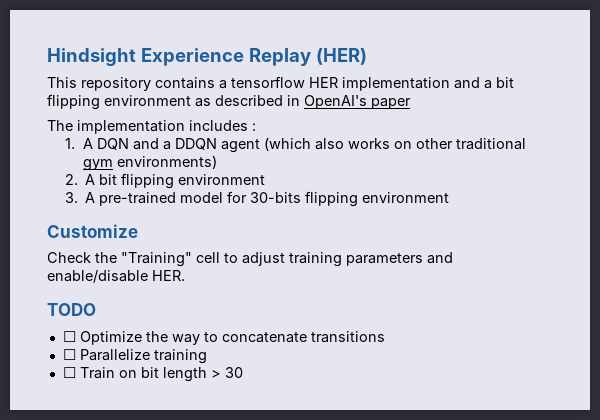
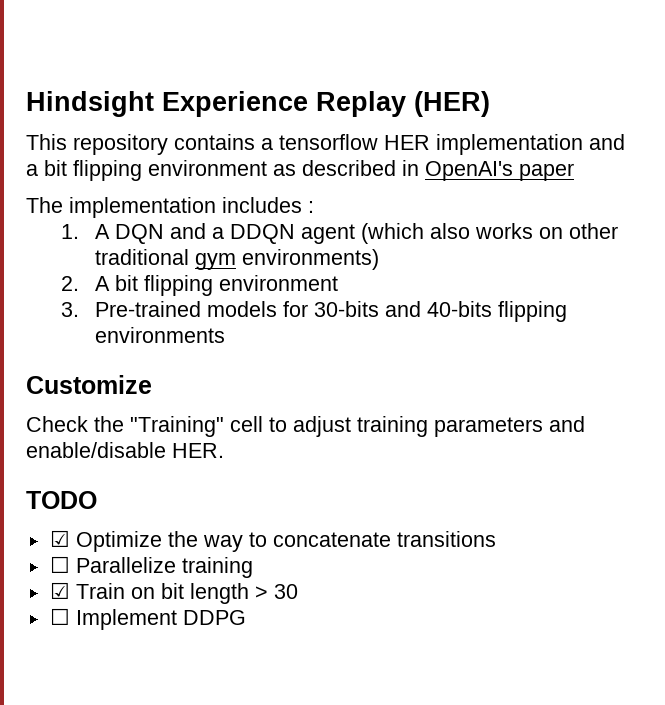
- 3. A pre-trained model for 30-bits flipping environment
+ 3. Pre-trained models for 30-bits and 40-bits flipping environments
- ☐ Optimize the way to concatenate transitions
+ ☑ Optimize the way to concatenate transitions
- ☐ Train on bit length > 30
+ ☑ Train on bit length > 30
+ ☐ Implement DDPG

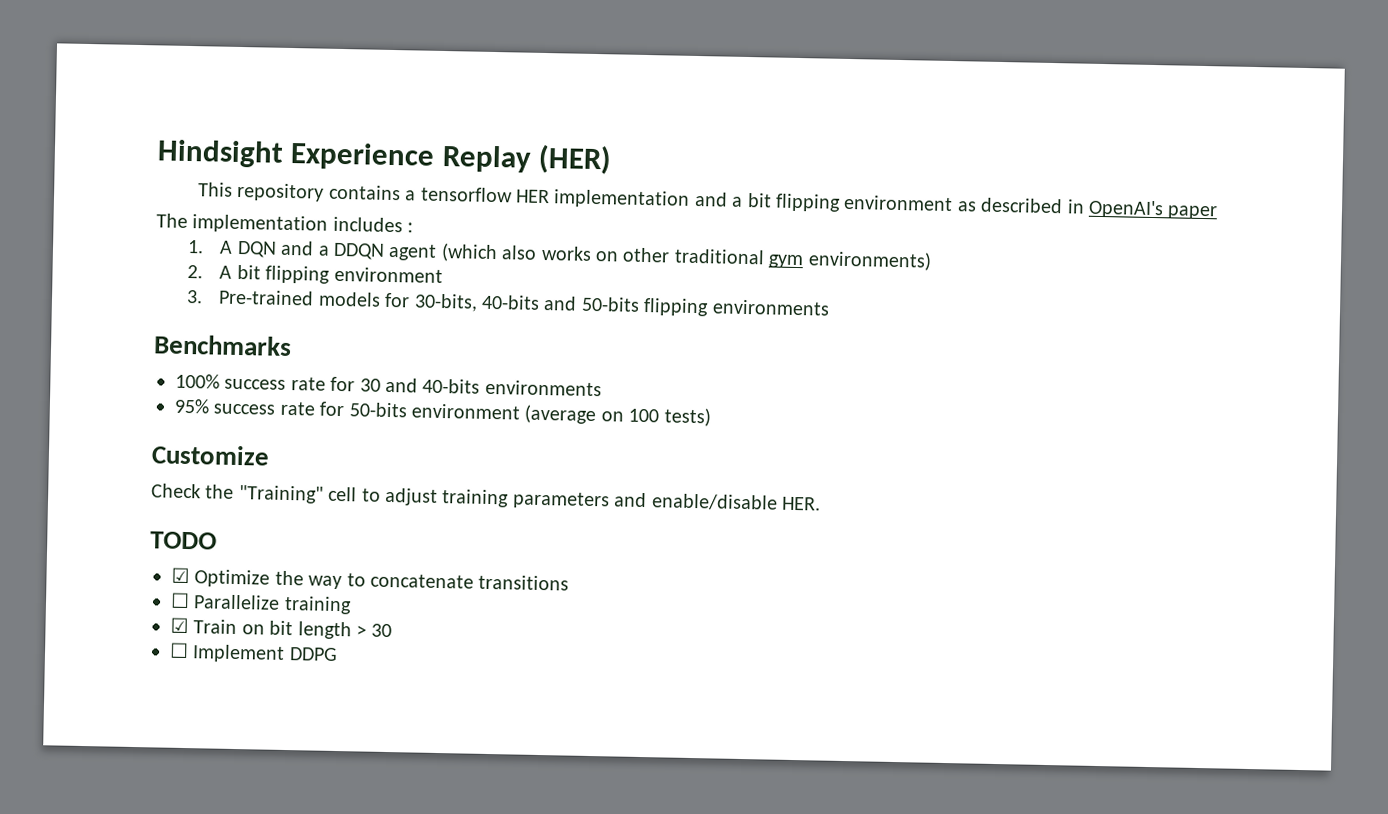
- 3. Pre-trained models for 30-bits and 40-bits flipping environments
+ 3. Pre-trained models for 30-bits, 40-bits and 50-bits flipping environments
+ Benchmarks
+ 100% success rate for 30 and 40-bits environments
+ 95% success rate for 50-bits environment (average on 100 tests)

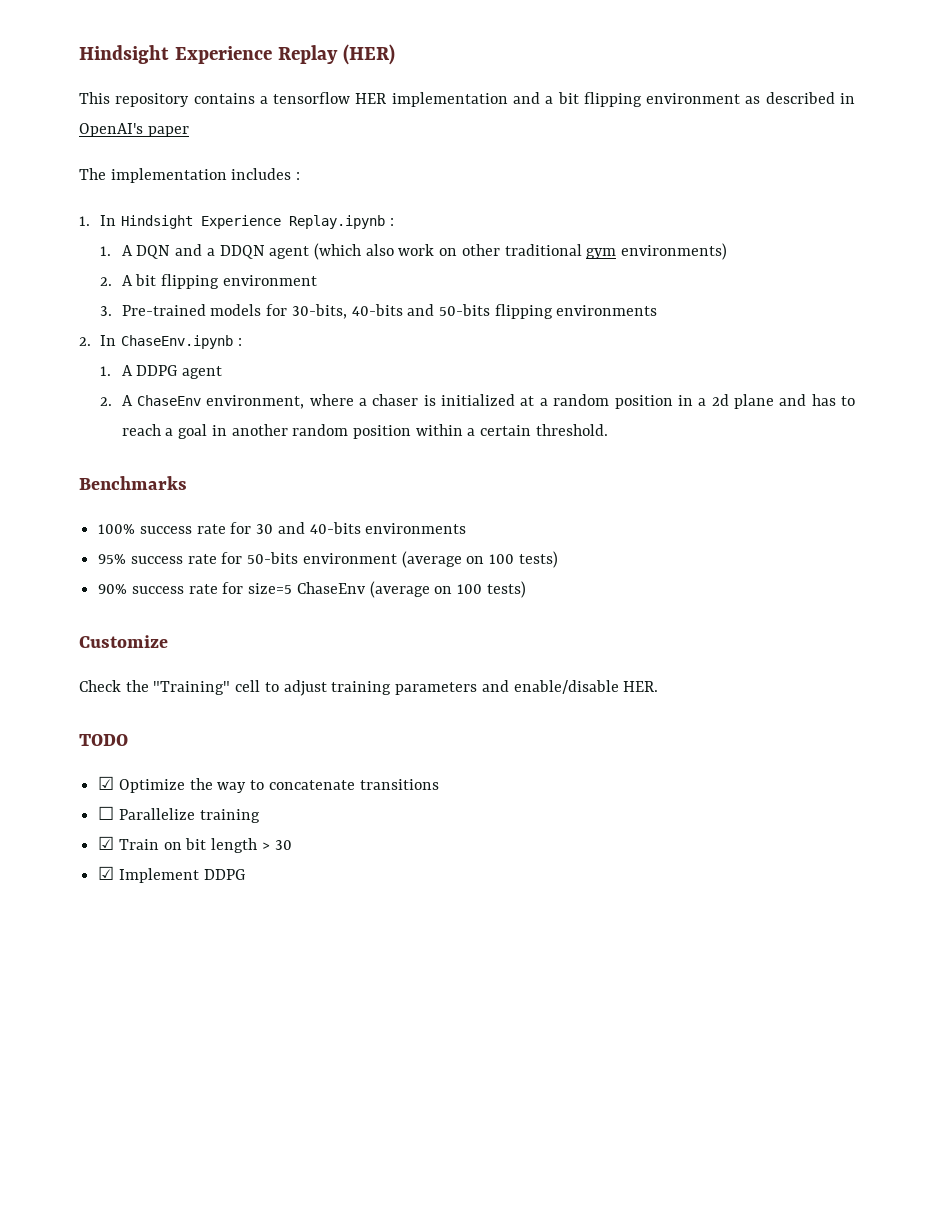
+ 1. In Hindsight Experience Replay.ipynb :
- 1. A DQN and a DDQN agent (which also works on other traditional gym environments)
+ 1. A DQN and a DDQN agent (which also work on other traditional gym environments)
+ 2. In ChaseEnv.ipynb :
+ 1. A DDPG agent
+ 2. A ChaseEnv environment, where a chaser is initialized at a random position in a 2d plane and has to reach a goal in another random position within a certain threshold.
+ 90% success rate for size=5 ChaseEnv (average on 100 tests)
- ☐ Implement DDPG
+ ☑ Implement DDPG

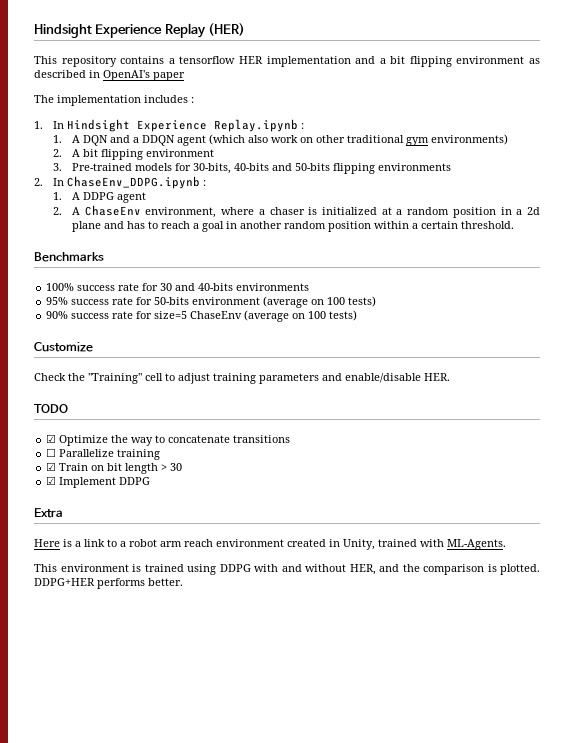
- 2. In ChaseEnv.ipynb :
+ 2. In ChaseEnv_DDPG.ipynb :
+ Extra
+ Here is a link to a robot arm reach environment created in Unity, trained with ML-Agents.
+ This environment is trained using DDPG with and without HER, and the comparison is plotted. DDPG+HER performs better.

